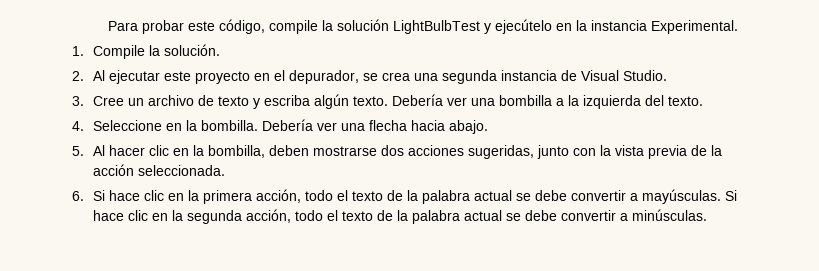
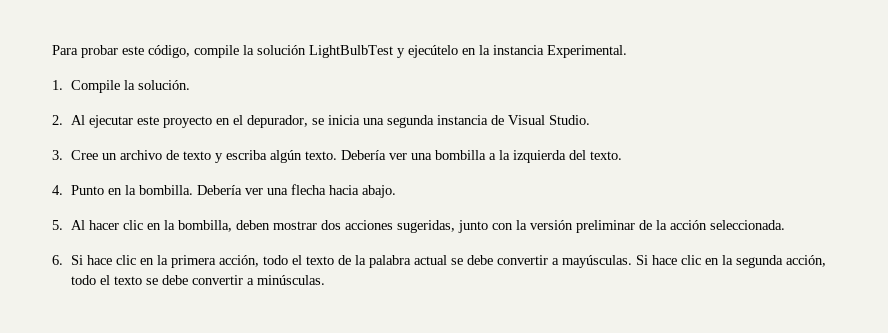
- 2. Al ejecutar este proyecto en el depurador, se crea una segunda instancia de Visual Studio.
+ 2. Al ejecutar este proyecto en el depurador, se inicia una segunda instancia de Visual Studio.
- 4. Seleccione en la bombilla.
+ 4. Punto en la bombilla.
- 5. Al hacer clic en la bombilla, deben mostrarse dos acciones sugeridas, junto con la vista previa de la acción seleccionada.
+ 5. Al hacer clic en la bombilla, deben mostrar dos acciones sugeridas, junto con la versión preliminar de la acción seleccionada.
- Si hace clic en la segunda acción, todo el texto de la palabra actual se debe convertir a minúsculas.
+ Si hace clic en la segunda acción, todo el texto se debe convertir a minúsculas.

